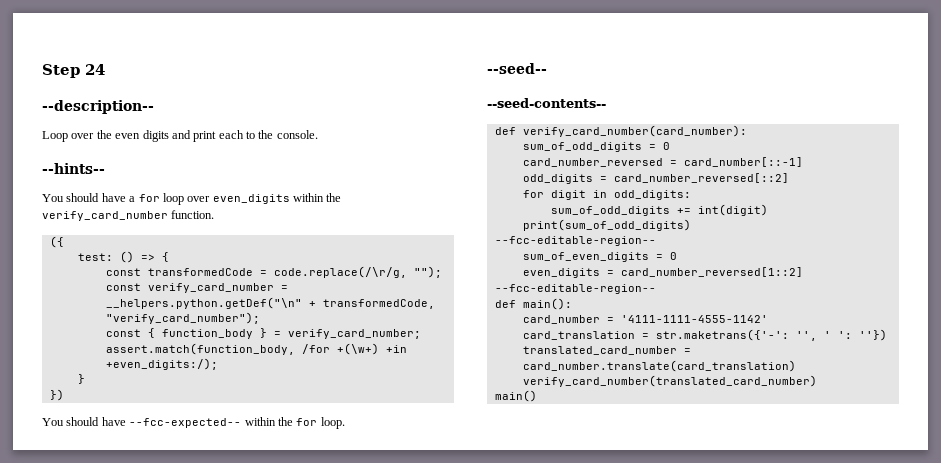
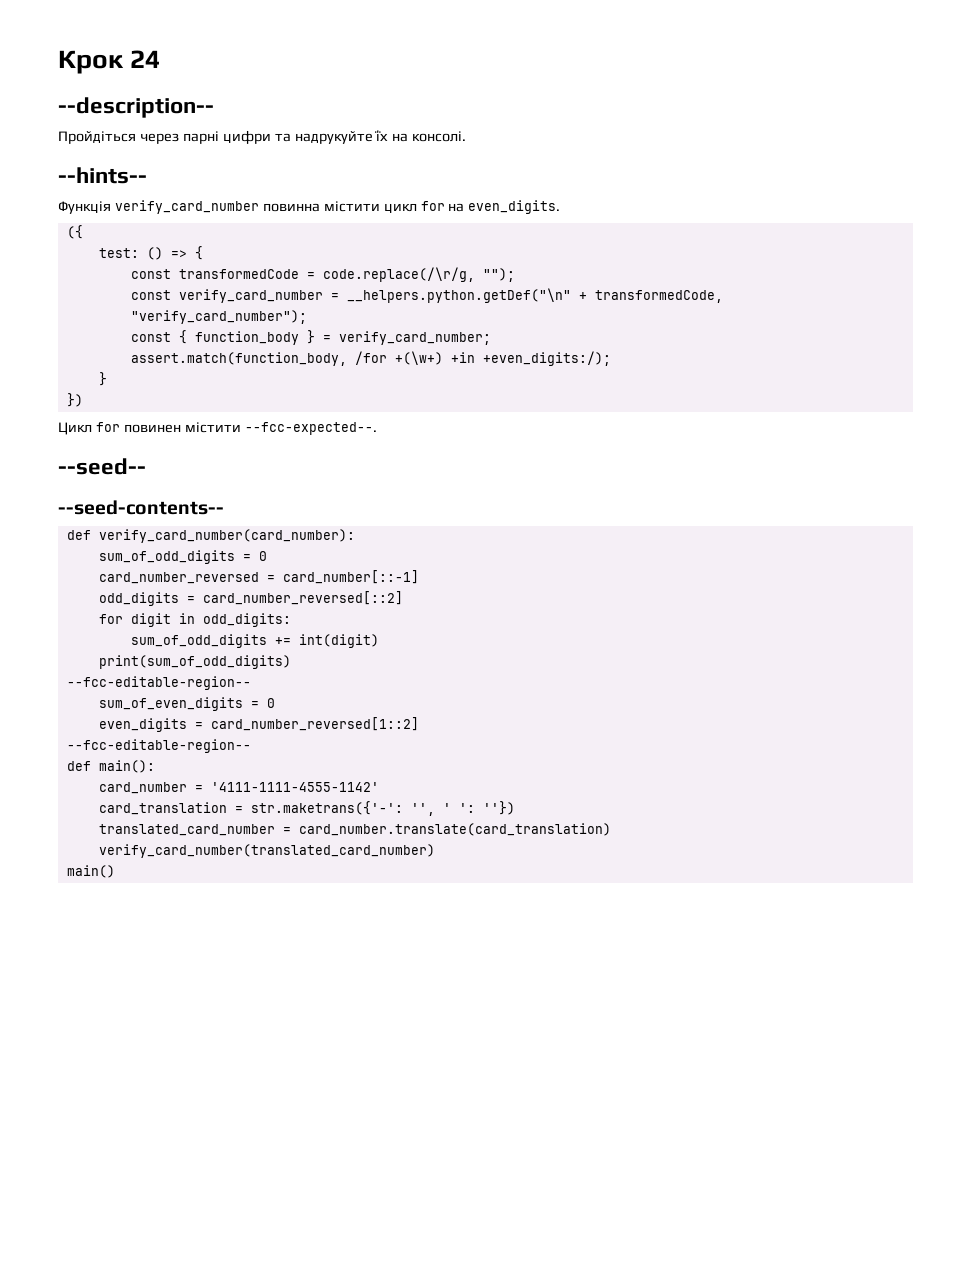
- Step 24
+ Крок 24
- Loop over the even digits and print each to the console.
+ Пройдіться через парні цифри та надрукуйте їх на консолі.
  --hints--
- You should have a for loop over even_digits within the verify_card_number function.
+ Функція verify_card_number повинна містити цикл for на even_digits.
- You should have --fcc-expected-- within the for loop.
+ Цикл for повинен містити --fcc-expected--.

